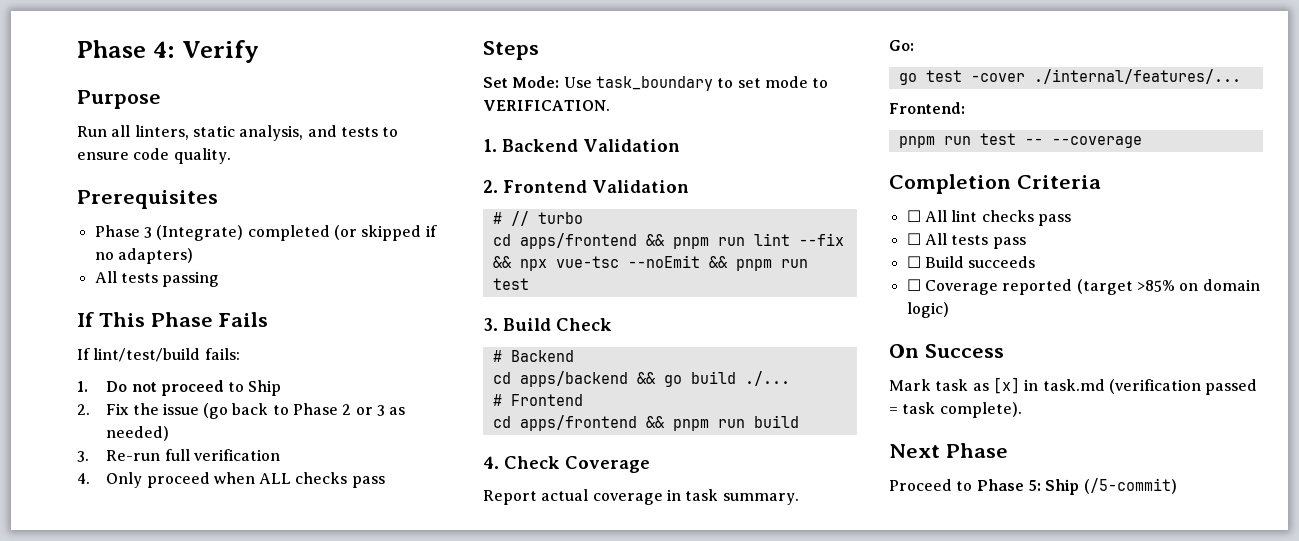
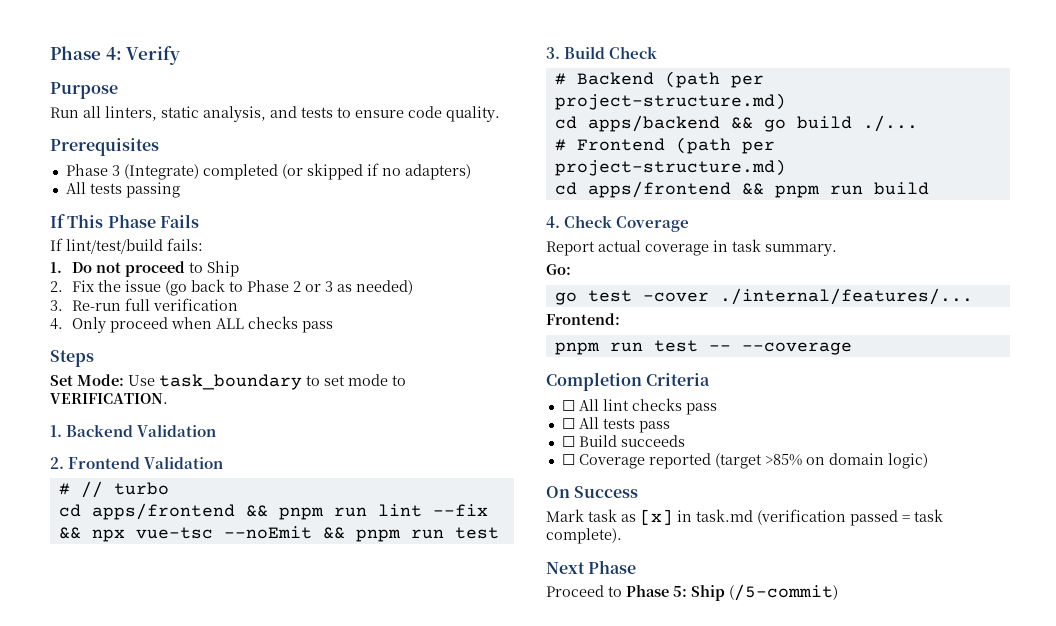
- # Backend
+ # Backend (path per project-structure.md)
- # Frontend
+ # Frontend (path per project-structure.md)

